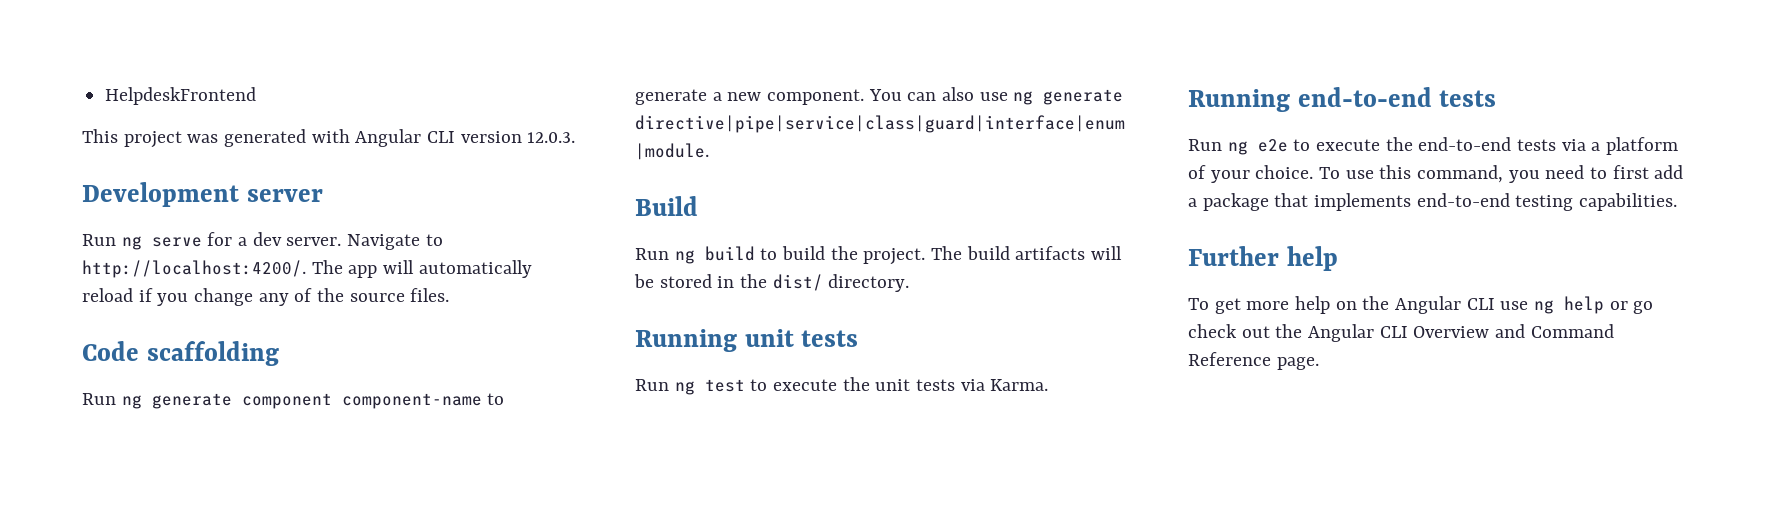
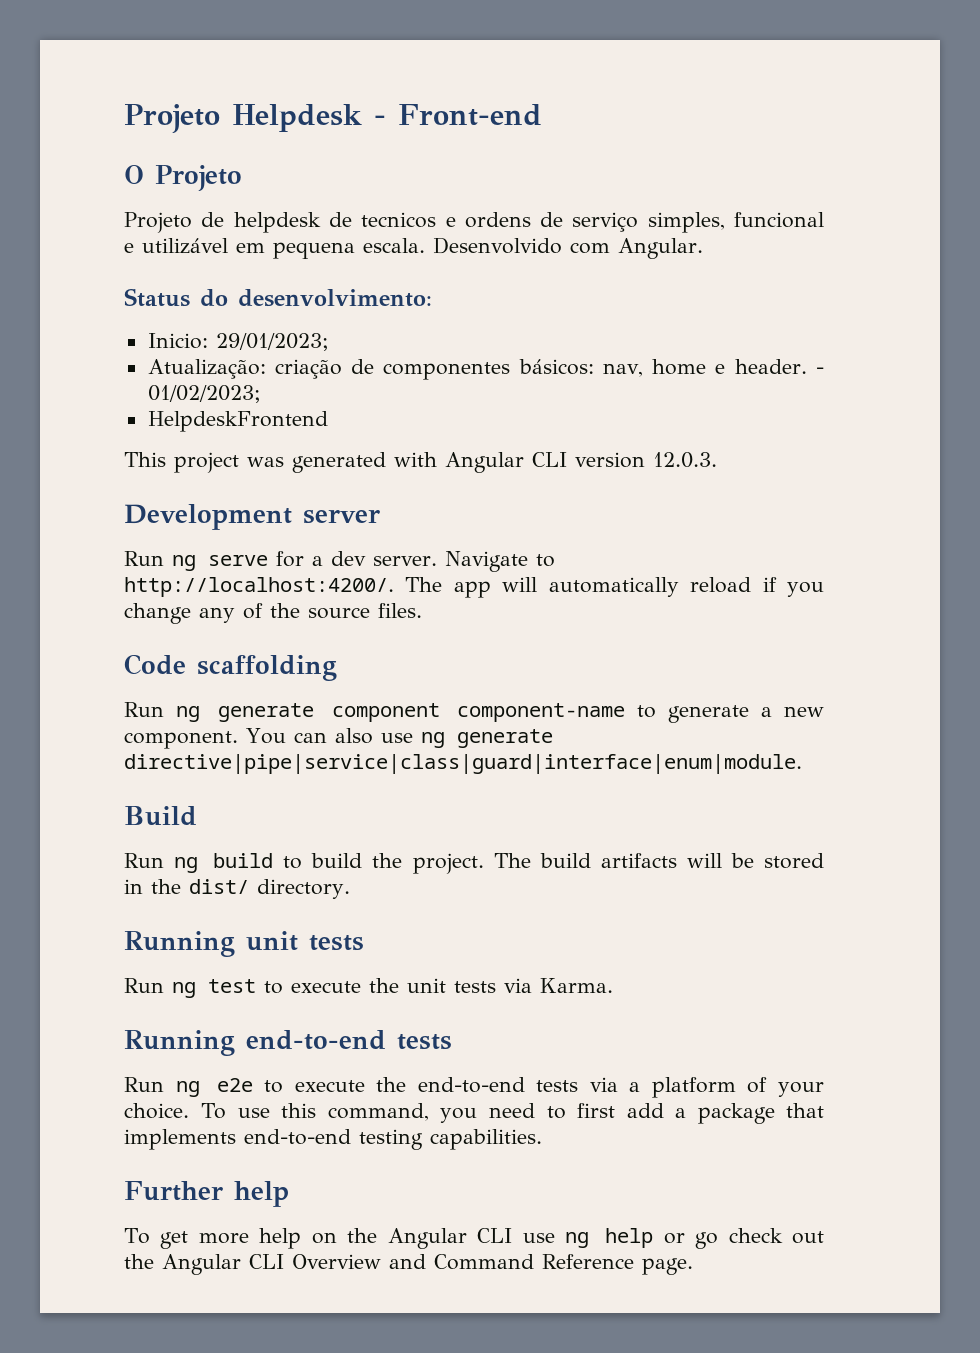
+ Projeto Helpdesk - Front-end
+ O Projeto
+ Projeto de helpdesk de tecnicos e ordens de serviço simples, funcional e utilizável em pequena escala. Desenvolvido com Angular.
+ Status do desenvolvimento:
+ Inicio: 29/01/2023;
+ Atualização: criação de componentes básicos: nav, home e header. - 01/02/2023;

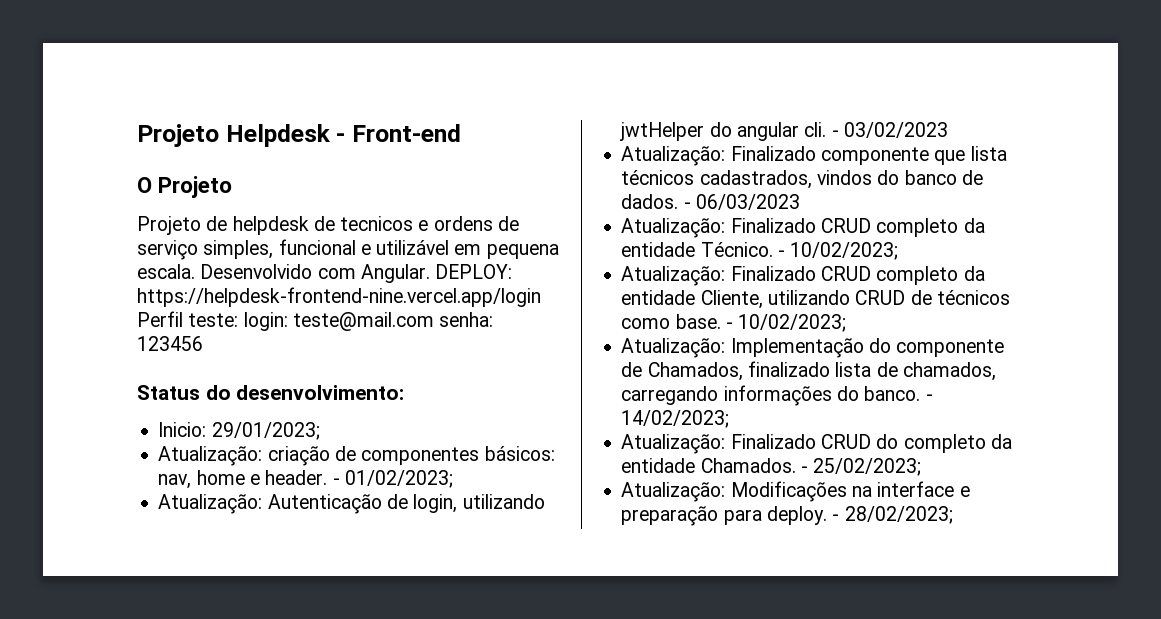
+ DEPLOY: https://helpdesk-frontend-nine.vercel.app/login Perfil teste: login: teste@mail.com senha: 123456
- HelpdeskFrontend
- This project was generated with Angular CLI version 12.0.3.
- Development server
- Run ng serve for a dev server. Navigate to http://localhost:4200/. The app will automatically reload if you change any of the source files.
- Code scaffolding
- Run ng generate component component-name to generate a new component. You can also use ng generate directive|pipe|service|class|guard|interface|enum|module.
- Build
- Run ng build to build the project. The build artifacts will be stored in the dist/ directory.
- Running unit tests
- Run ng test to execute the unit tests via Karma.
- Running end-to-end tests
- Run ng e2e to execute the end-to-end tests via a platform of your choice. To use this command, you need to first add a package that implements end-to-end testing capabilities.
- Further help
- To get more help on the Angular CLI use ng help or go check out the Angular CLI Overview and Command Reference page.
+ Atualização: Autenticação de login, utilizando jwtHelper do angular cli. - 03/02/2023
+ Atualização: Finalizado componente que lista técnicos cadastrados, vindos do banco de dados. - 06/03/2023
+ Atualização: Finalizado CRUD completo da entidade Técnico. - 10/02/2023;
+ Atualização: Finalizado CRUD completo da entidade Cliente, utilizando CRUD de técnicos como base. - 10/02/2023;
+ Atualização: Implementação do componente de Chamados, finalizado lista de chamados, carregando informações do banco. - 14/02/2023;
+ Atualização: Finalizado CRUD do completo da entidade Chamados. - 25/02/2023;
+ Atualização: Modificações na interface e preparação para deploy. - 28/02/2023;

